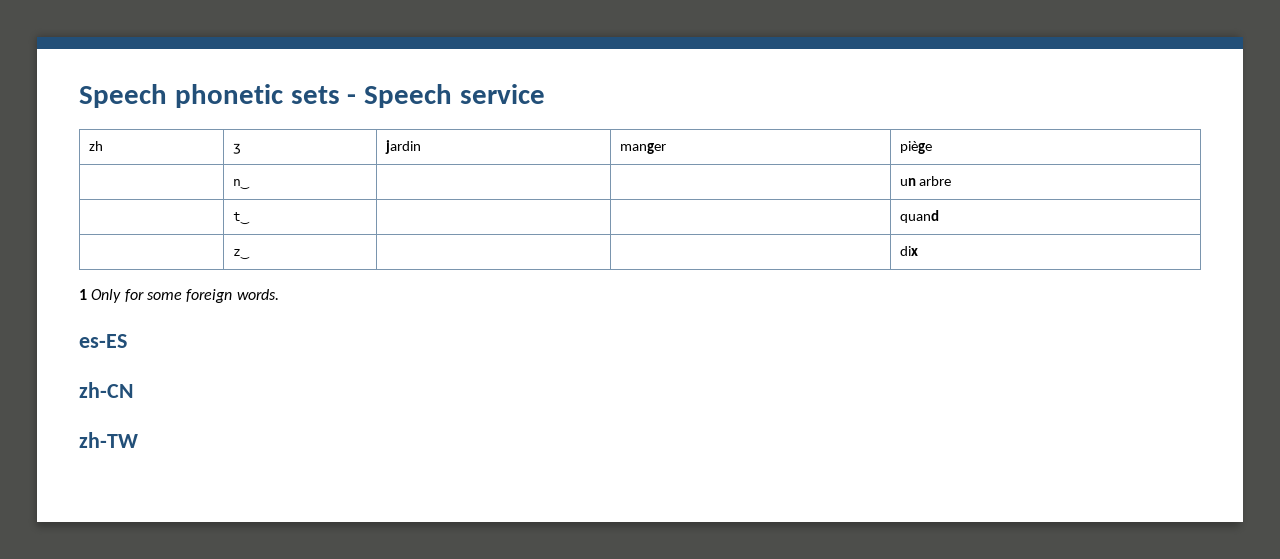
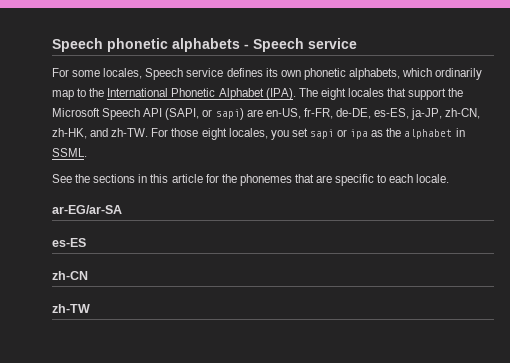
- Speech phonetic sets - Speech service
+ Speech phonetic alphabets - Speech service
- zh | ʒ | jardin | manger | piège
- | n‿ | | | un arbre
- | t‿ | | | quand
- | z‿ | | | dix
- 1 Only for some foreign words.
+ For some locales, Speech service defines its own phonetic alphabets, which ordinarily map to the International Phonetic Alphabet (IPA). The eight locales that support the Microsoft Speech API (SAPI, or sapi) are en-US, fr-FR, de-DE, es-ES, ja-JP, zh-CN, zh-HK, and zh-TW. For those eight locales, you set sapi or ipa as the alphabet in SSML.
+ See the sections in this article for the phonemes that are specific to each locale.
+ ar-EG/ar-SA

